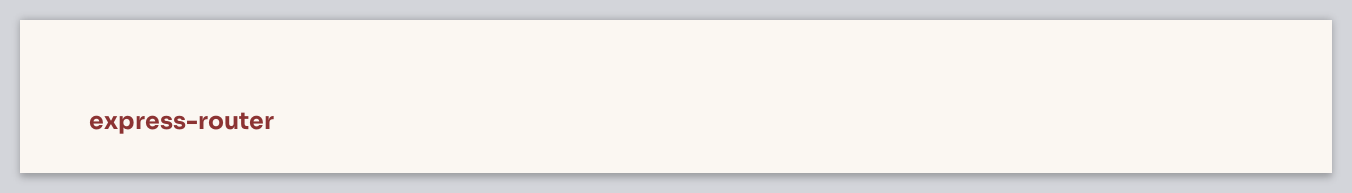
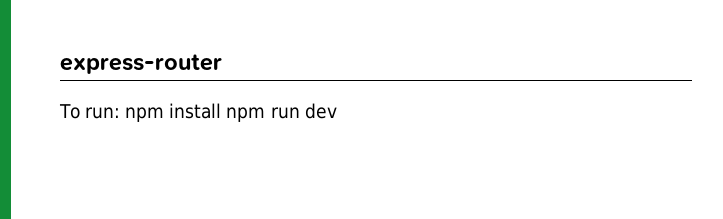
+ To run: npm install npm run dev

